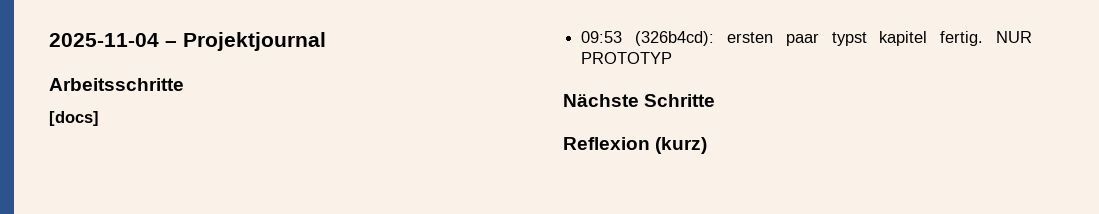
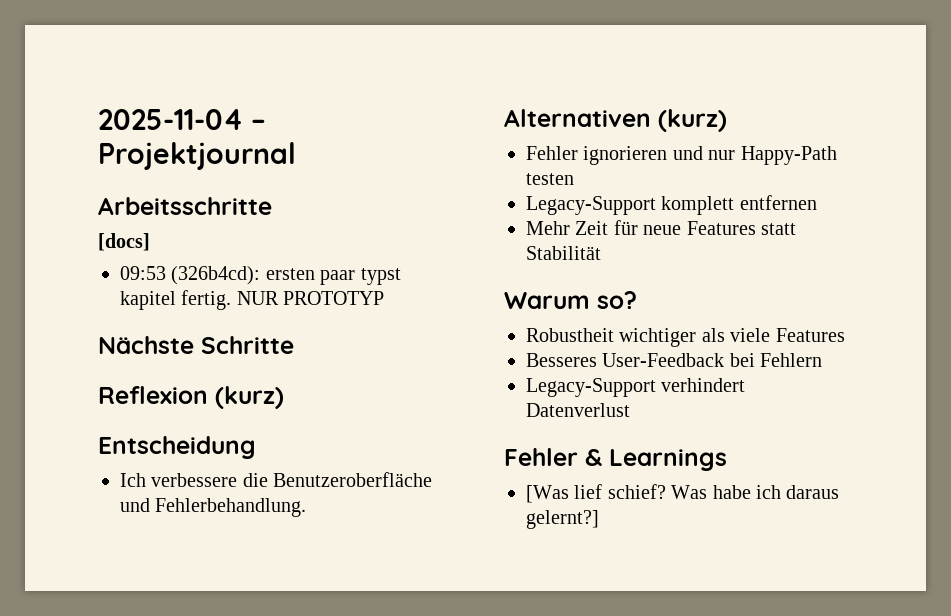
+ Entscheidung
+ Ich verbessere die Benutzeroberfläche und Fehlerbehandlung.
+ Alternativen (kurz)
+ Fehler ignorieren und nur Happy-Path testen
+ Legacy-Support komplett entfernen
+ Mehr Zeit für neue Features statt Stabilität
+ Warum so?
+ Robustheit wichtiger als viele Features
+ Besseres User-Feedback bei Fehlern
+ Legacy-Support verhindert Datenverlust
+ Fehler & Learnings
+ [Was lief schief? Was habe ich daraus gelernt?]

